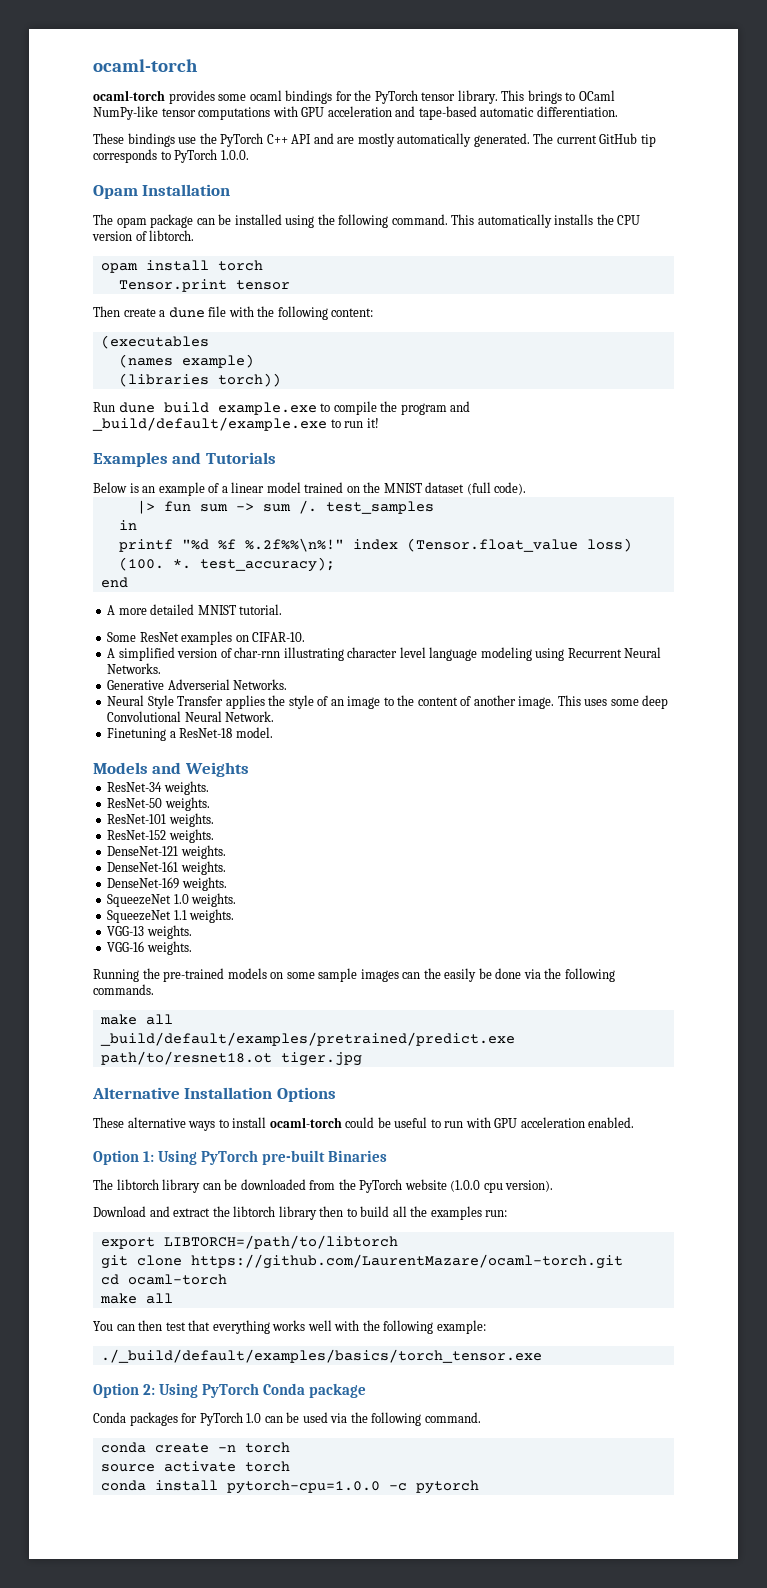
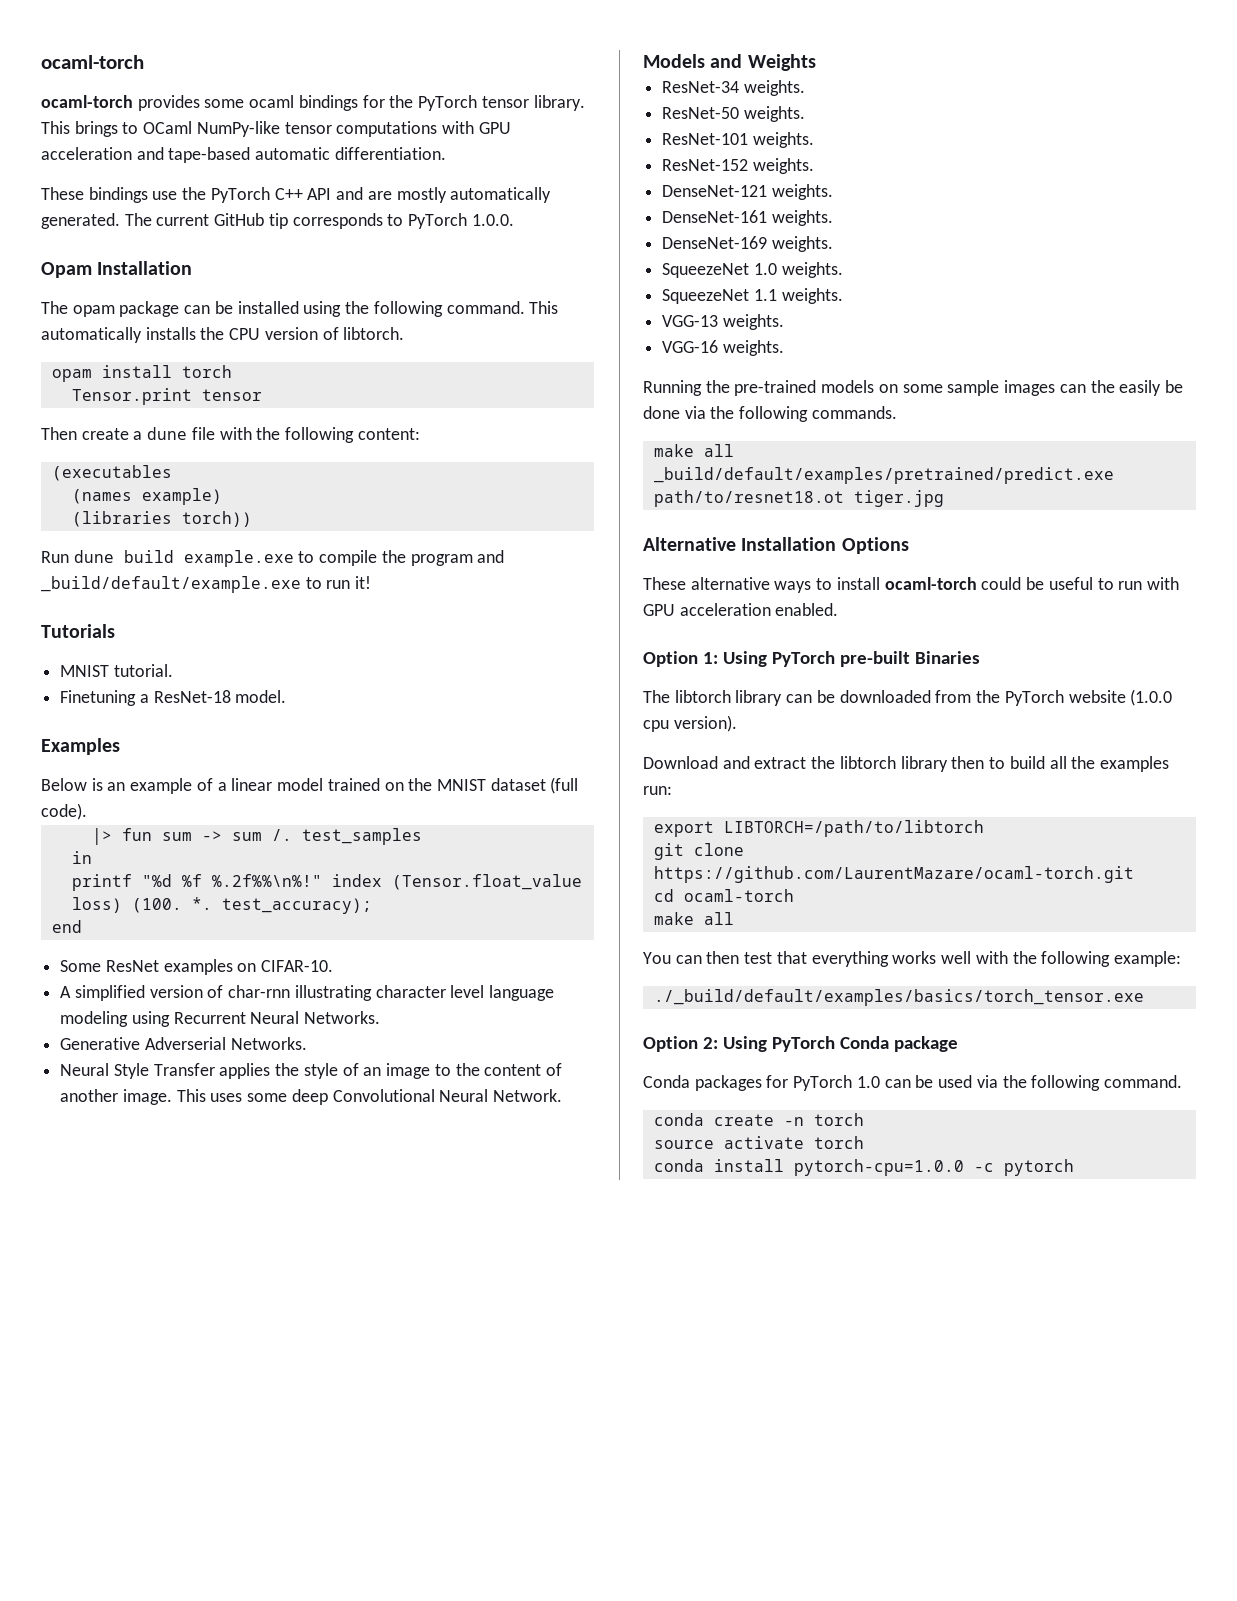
+ Tutorials
+ MNIST tutorial.
+ Finetuning a ResNet-18 model.
- Examples and Tutorials
+ Examples
- A more detailed MNIST tutorial.
- Finetuning a ResNet-18 model.

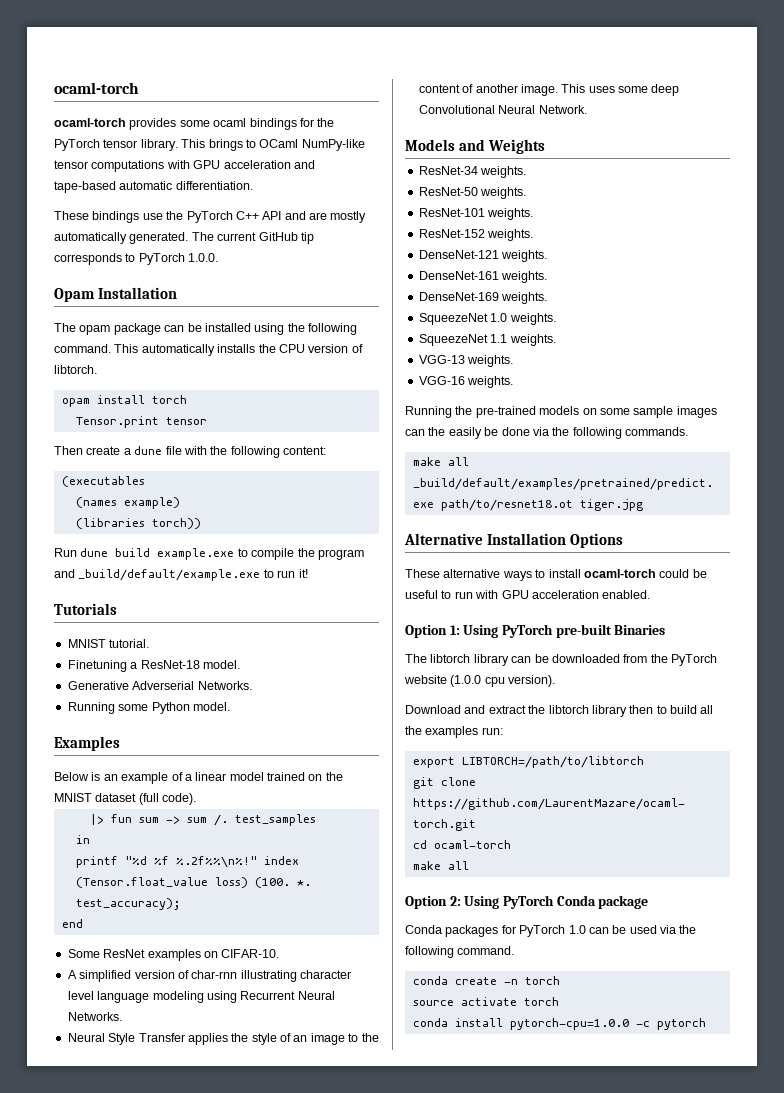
+ Generative Adverserial Networks.
+ Running some Python model.
- Generative Adverserial Networks.
- You can then test that everything works well with the following example:
- ./_build/default/examples/basics/torch_tensor.exe

